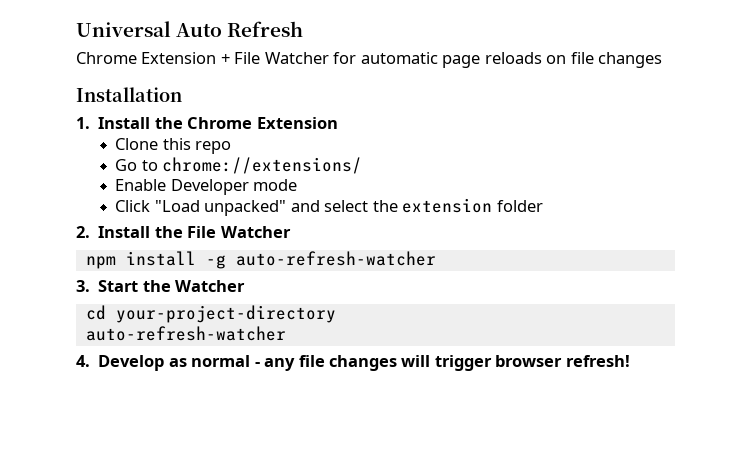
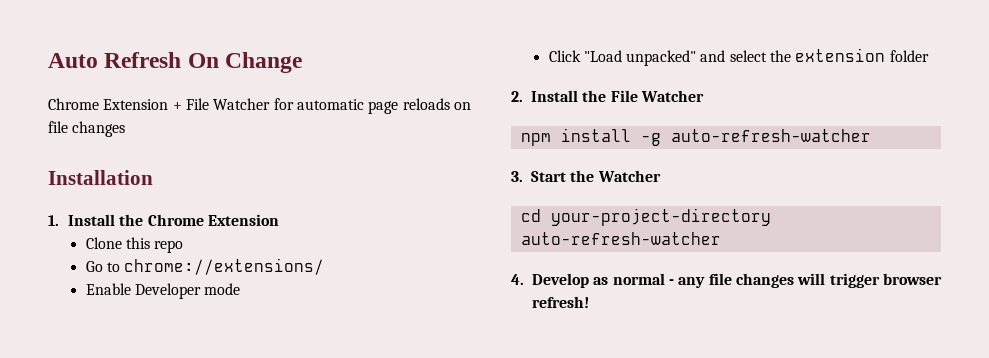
- Universal Auto Refresh
+ Auto Refresh On Change

